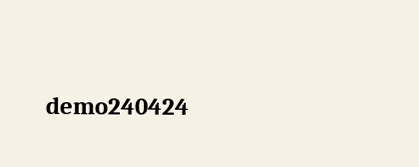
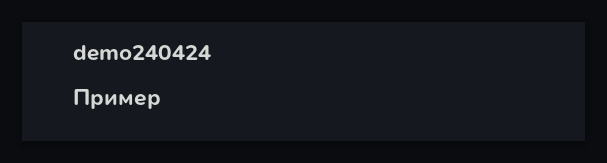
+ Пример

